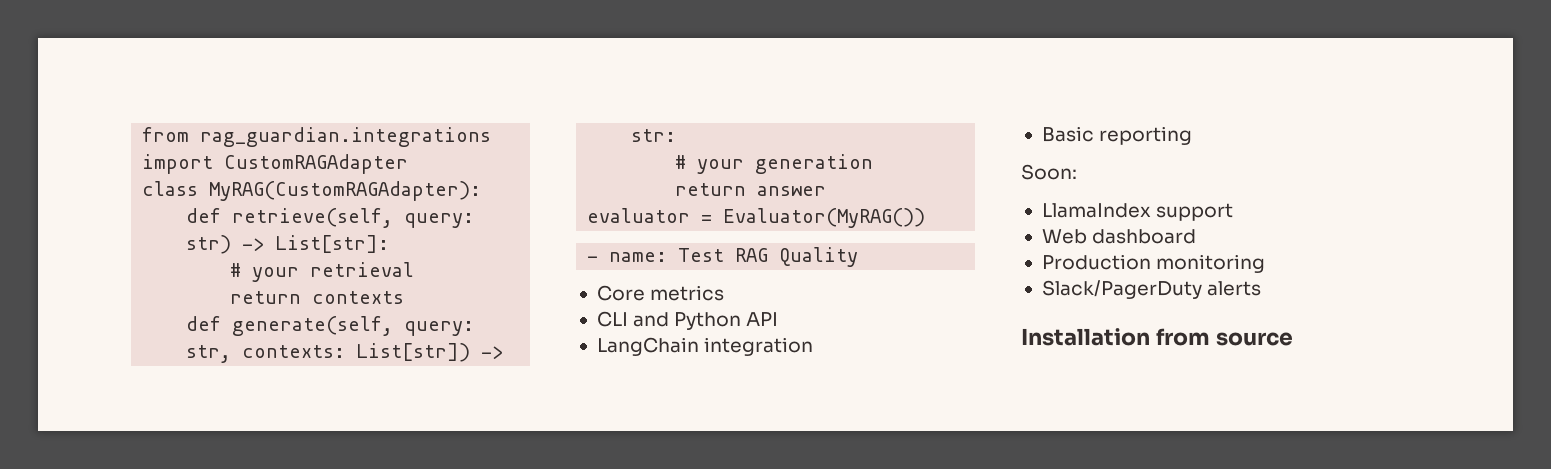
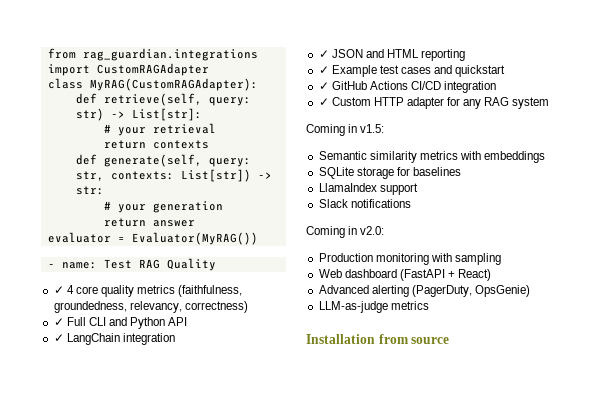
- Core metrics
- CLI and Python API
+ ✓ 4 core quality metrics (faithfulness, groundedness, relevancy, correctness)
+ ✓ Full CLI and Python API
- LangChain integration
+ ✓ LangChain integration
- Basic reporting
- Soon:
+ ✓ JSON and HTML reporting
+ ✓ Example test cases and quickstart
+ ✓ GitHub Actions CI/CD integration
+ ✓ Custom HTTP adapter for any RAG system
+ Coming in v1.5:
+ Semantic similarity metrics with embeddings
+ SQLite storage for baselines
  LlamaIndex support
- Web dashboard
- Production monitoring
- Slack/PagerDuty alerts
+ Slack notifications
+ Coming in v2.0:
+ Production monitoring with sampling
+ Web dashboard (FastAPI + React)
+ Advanced alerting (PagerDuty, OpsGenie)
+ LLM-as-judge metrics

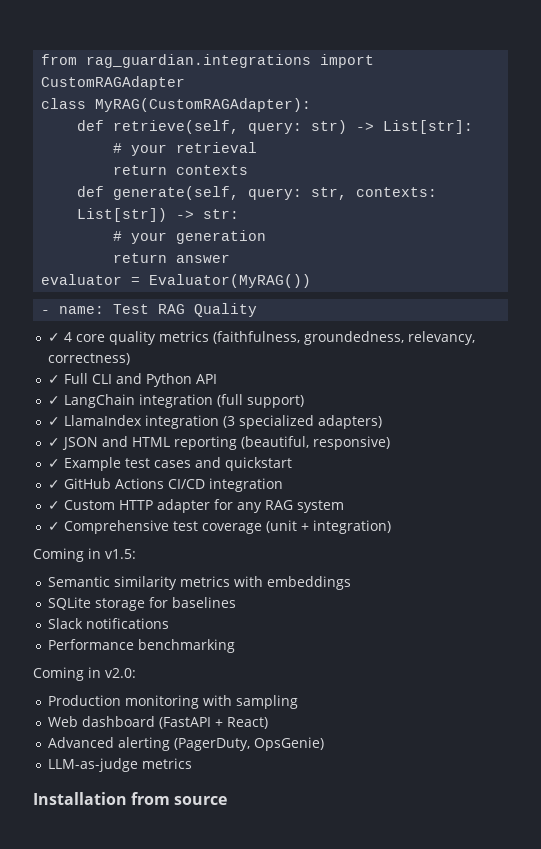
- ✓ LangChain integration
+ ✓ LangChain integration (full support)
+ ✓ LlamaIndex integration (3 specialized adapters)
- ✓ JSON and HTML reporting
+ ✓ JSON and HTML reporting (beautiful, responsive)
+ ✓ Comprehensive test coverage (unit + integration)
- LlamaIndex support
+ Performance benchmarking

